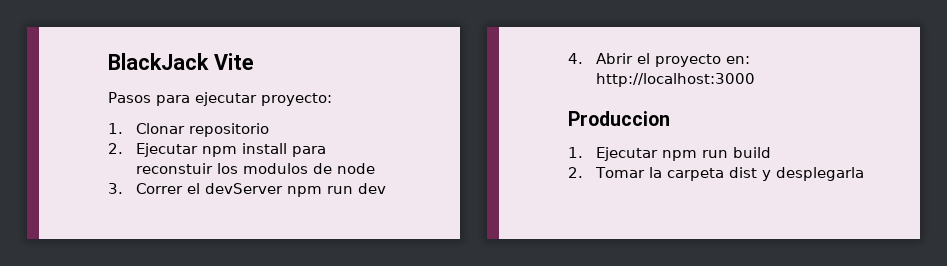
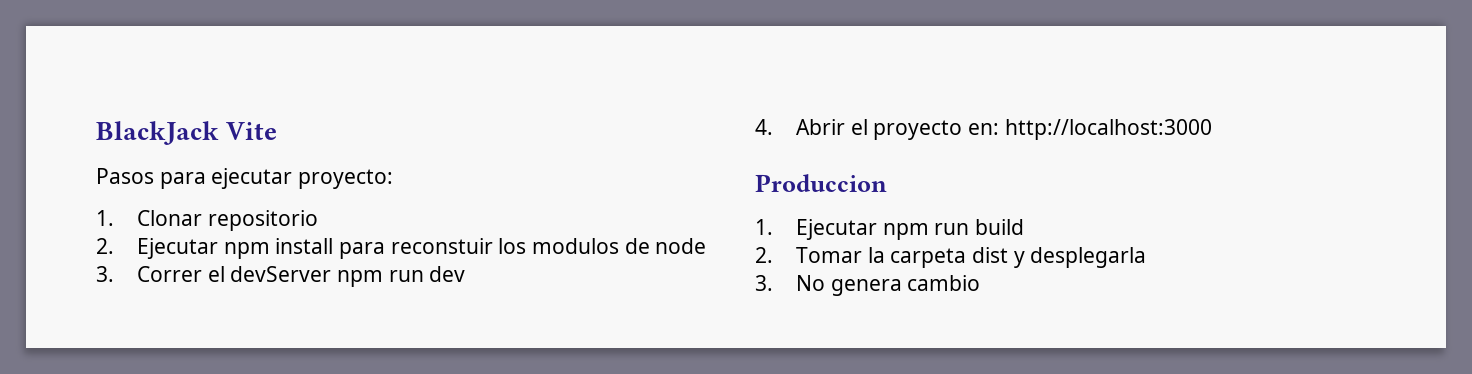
+ 3. No genera cambio

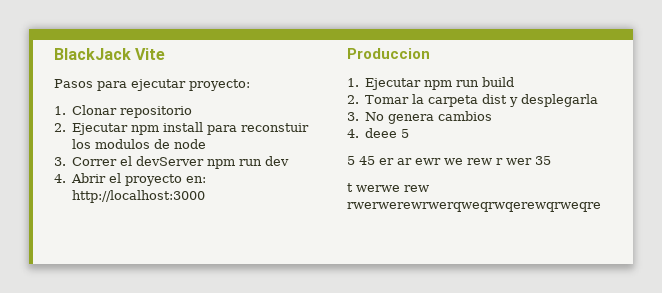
- 3. No genera cambio
+ 3. No genera cambios
+ 4. deee 5
+ 5 45 er ar ewr we rew r wer 35
+ t werwe rew rwerwerewrwerqweqrwqerewqrweqre

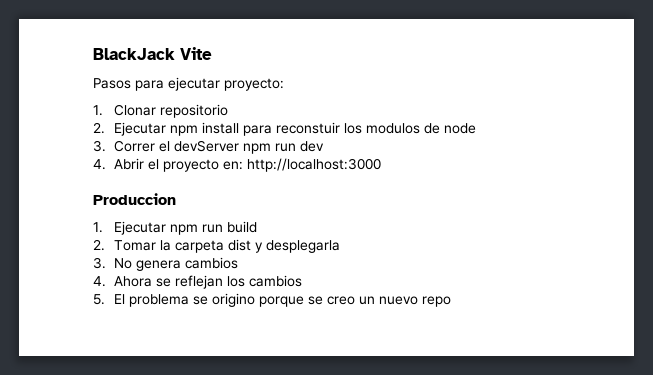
- 4. deee 5
- 5 45 er ar ewr we rew r wer 35
- t werwe rew rwerwerewrwerqweqrwqerewqrweqre
+ 4. Ahora se reflejan los cambios
+ 5. El problema se origino porque se creo un nuevo repo

